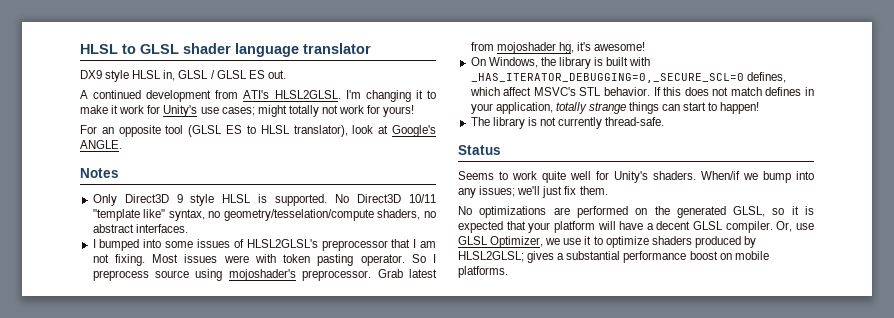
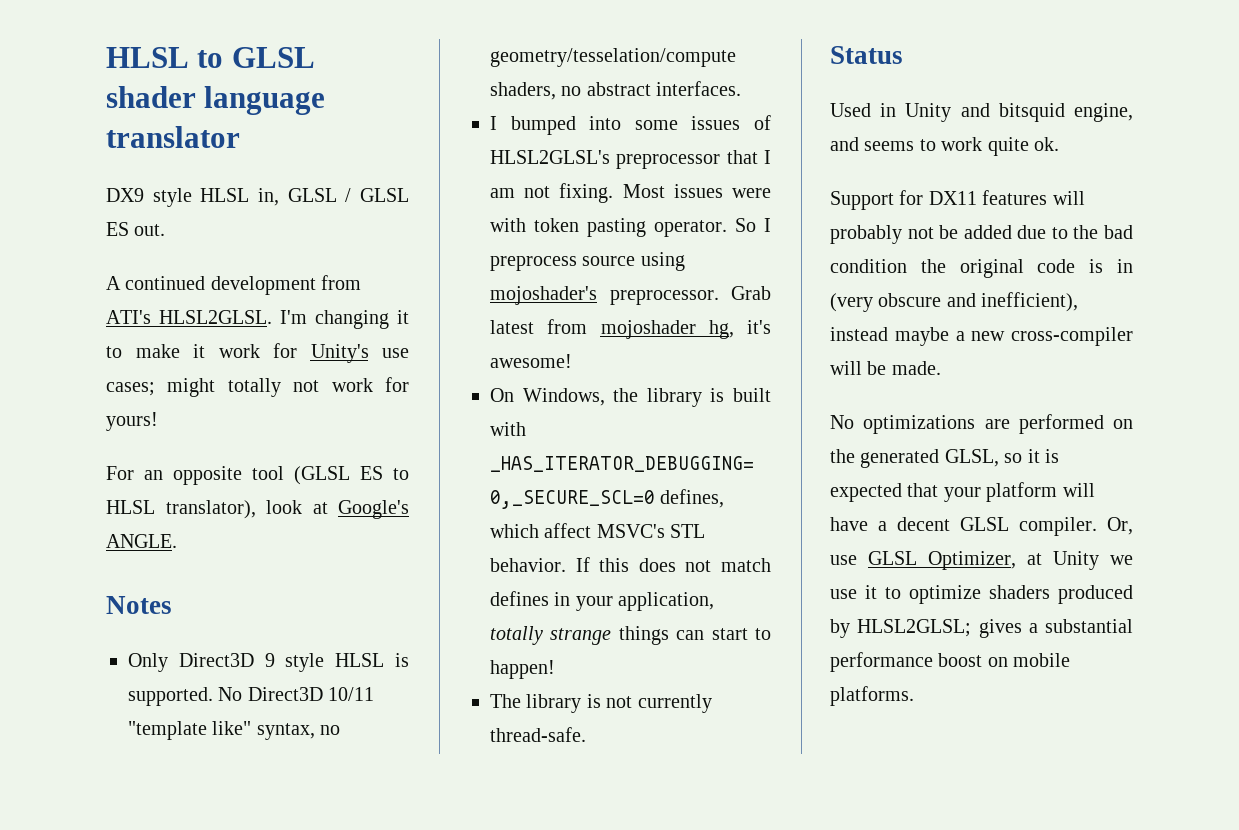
- Seems to work quite well for Unity's shaders. When/if we bump into any issues; we'll just fix them.
+ Used in Unity and bitsquid engine, and seems to work quite ok.
+ Support for DX11 features will probably not be added due to the bad condition the original code is in (very obscure and inefficient), instead maybe a new cross-compiler will be made.
- Or, use GLSL Optimizer, we use it to optimize shaders produced by HLSL2GLSL; gives a substantial performance boost on mobile platforms.
+ Or, use GLSL Optimizer, at Unity we use it to optimize shaders produced by HLSL2GLSL; gives a substantial performance boost on mobile platforms.

